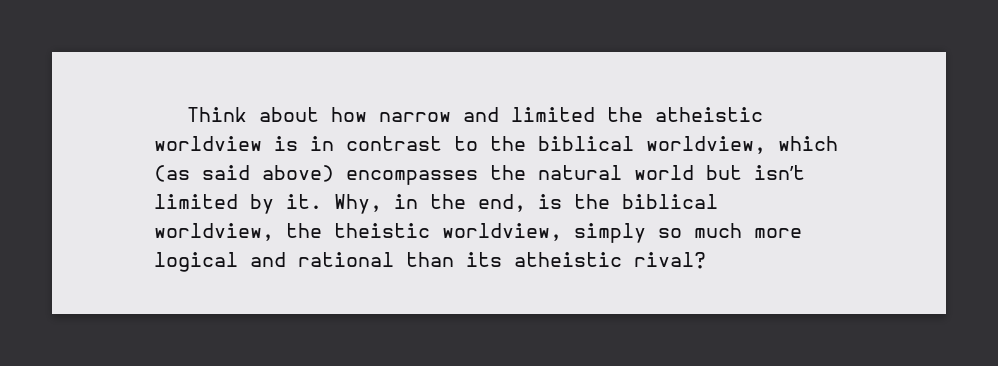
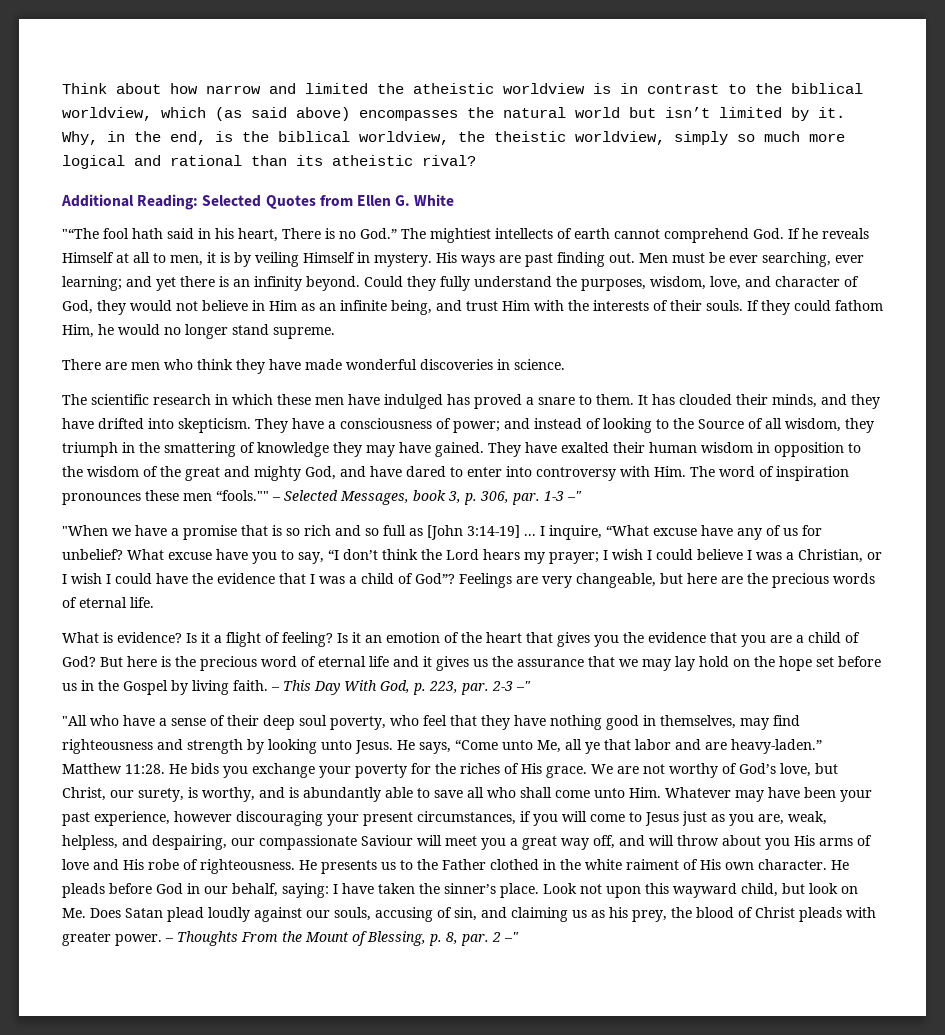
+ Additional Reading: Selected Quotes from Ellen G. White
+ "“The fool hath said in his heart, There is no God.” The mightiest intellects of earth cannot comprehend God. If he reveals Himself at all to men, it is by veiling Himself in mystery. His ways are past finding out. Men must be ever searching, ever learning; and yet there is an infinity beyond. Could they fully understand the purposes, wisdom, love, and character of God, they would not believe in Him as an infinite being, and trust Him with the interests of their souls. If they could fathom Him, he would no longer stand supreme.
+ There are men who think they have made wonderful discoveries in science.
+ The scientific research in which these men have indulged has proved a snare to them. It has clouded their minds, and they have drifted into skepticism. They have a consciousness of power; and instead of looking to the Source of all wisdom, they triumph in the smattering of knowledge they may have gained. They have exalted their human wisdom in opposition to the wisdom of the great and mighty God, and have dared to enter into controversy with Him. The word of inspiration pronounces these men “fools."" – Selected Messages, book 3, p. 306, par. 1-3 –"
+ "When we have a promise that is so rich and so full as [John 3:14-19] ... I inquire, “What excuse have any of us for unbelief? What excuse have you to say, “I don’t think the Lord hears my prayer; I wish I could believe I was a Christian, or I wish I could have the evidence that I was a child of God”? Feelings are very changeable, but here are the precious words of eternal life.
+ What is evidence? Is it a flight of feeling? Is it an emotion of the heart that gives you the evidence that you are a child of God? But here is the precious word of eternal life and it gives us the assurance that we may lay hold on the hope set before us in the Gospel by living faith. – This Day With God, p. 223, par. 2-3 –"
+ "All who have a sense of their deep soul poverty, who feel that they have nothing good in themselves, may find righteousness and strength by looking unto Jesus. He says, “Come unto Me, all ye that labor and are heavy-laden.” Matthew 11:28. He bids you exchange your poverty for the riches of His grace. We are not worthy of God’s love, but Christ, our surety, is worthy, and is abundantly able to save all who shall come unto Him. Whatever may have been your past experience, however discouraging your present circumstances, if you will come to Jesus just as you are, weak, helpless, and despairing, our compassionate Saviour will meet you a great way off, and will throw about you His arms of love and His robe of righteousness. He presents us to the Father clothed in the white raiment of His own character. He pleads before God in our behalf, saying: I have taken the sinner’s place. Look not upon this wayward child, but look on Me. Does Satan plead loudly against our souls, accusing of sin, and claiming us as his prey, the blood of Christ pleads with greater power. – Thoughts From the Mount of Blessing, p. 8, par. 2 –"

